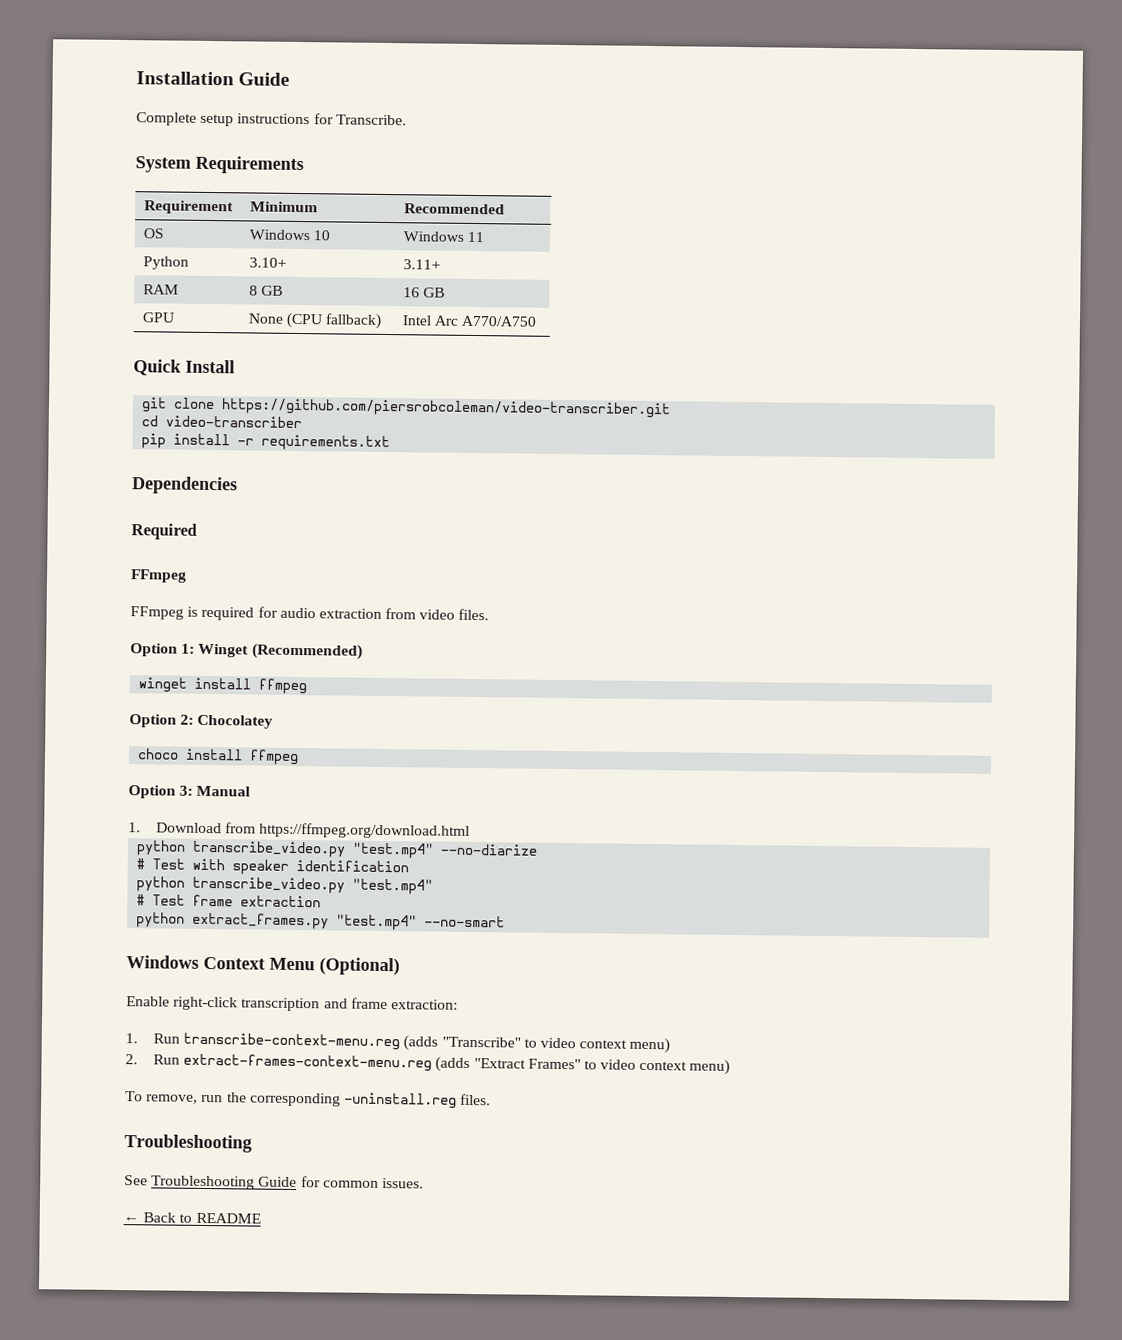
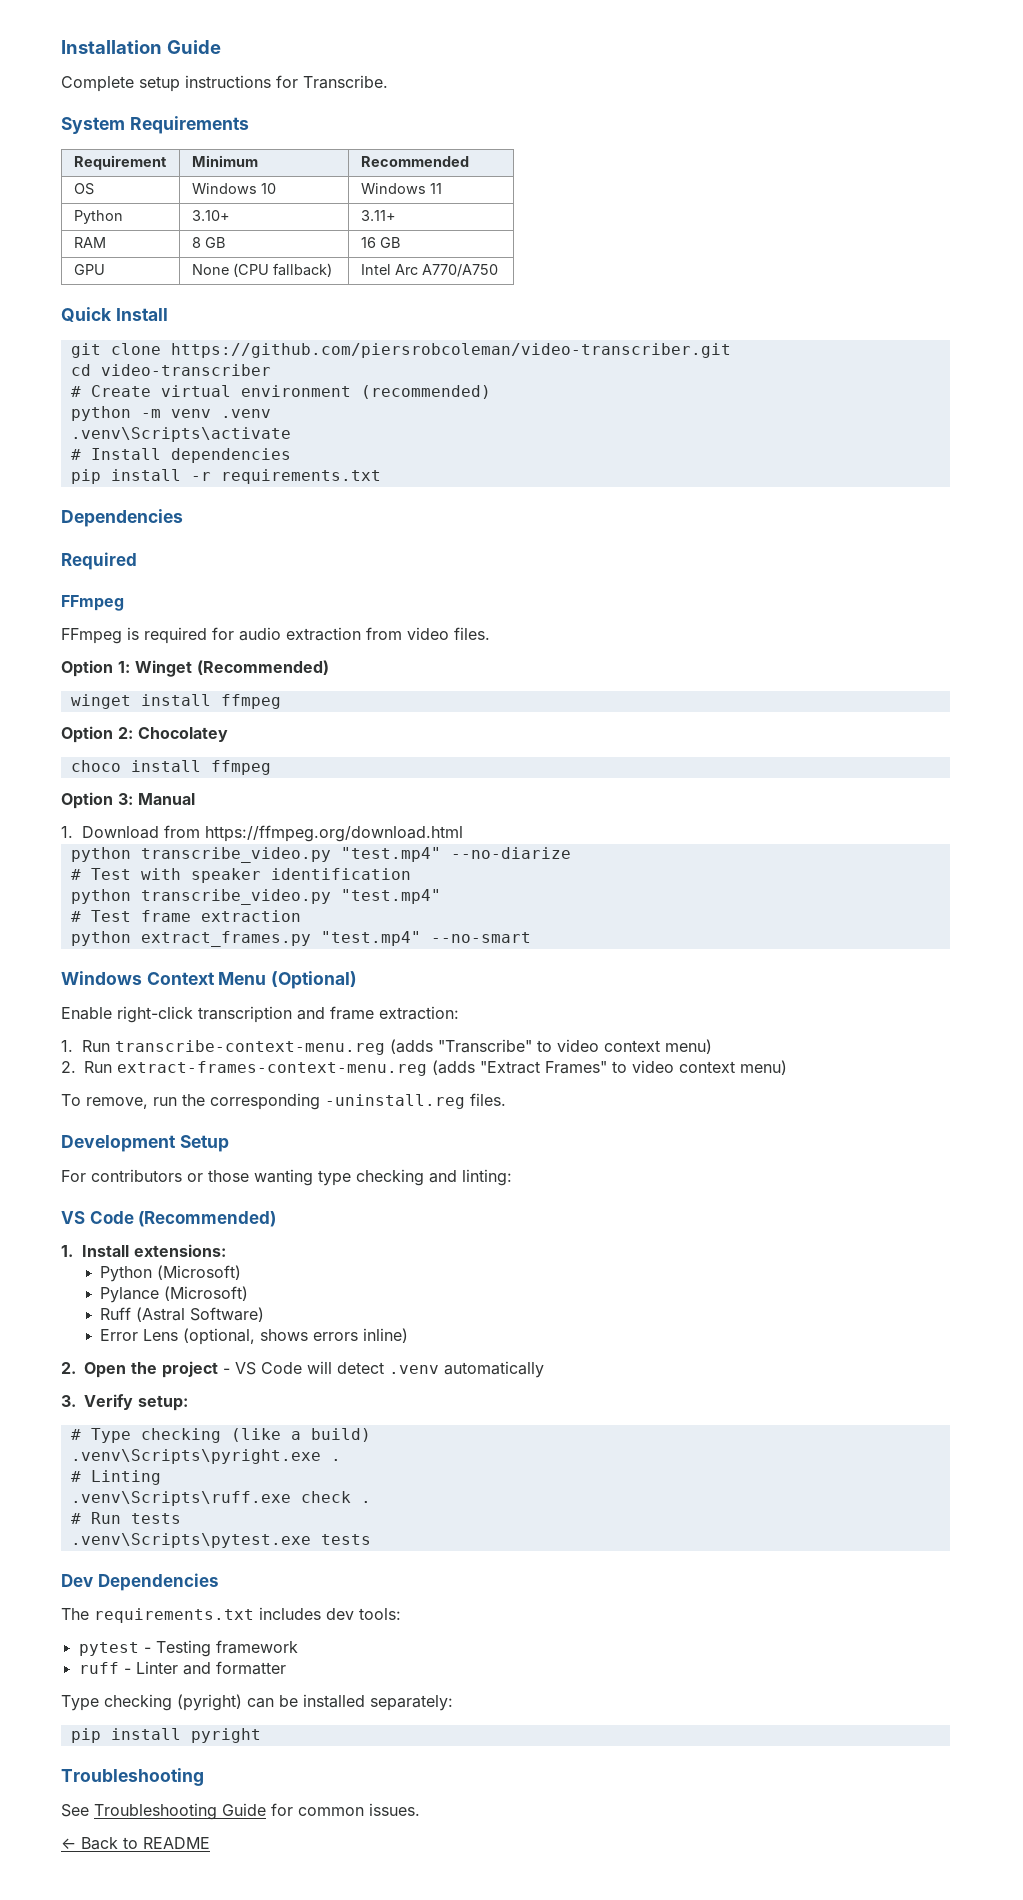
+ # Create virtual environment (recommended)
+ python -m venv .venv
+ .venv\Scripts\activate
+ # Install dependencies
+ Development Setup
+ For contributors or those wanting type checking and linting:
+ VS Code (Recommended)
+ 1. Install extensions:
+ Python (Microsoft)
+ Pylance (Microsoft)
+ Ruff (Astral Software)
+ Error Lens (optional, shows errors inline)
+ 2. Open the project - VS Code will detect .venv automatically
+ 3. Verify setup:
+ # Type checking (like a build)
+ .venv\Scripts\pyright.exe .
+ # Linting
+ .venv\Scripts\ruff.exe check .
+ # Run tests
+ .venv\Scripts\pytest.exe tests
+ Dev Dependencies
+ The requirements.txt includes dev tools:
+ pytest - Testing framework
+ ruff - Linter and formatter
+ Type checking (pyright) can be installed separately:
+ pip install pyright

